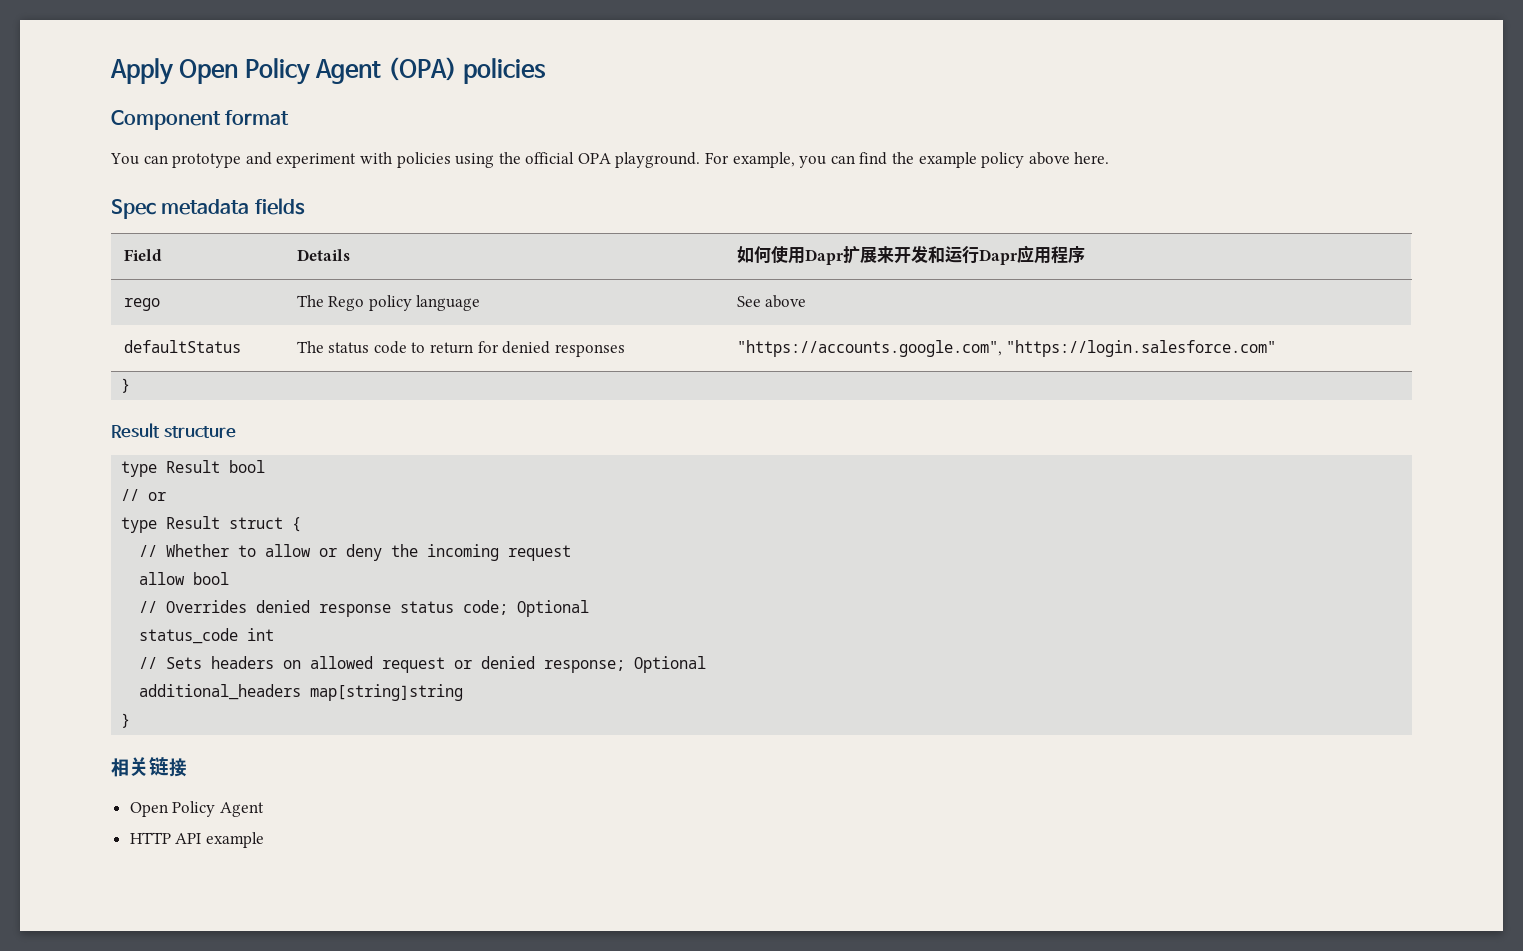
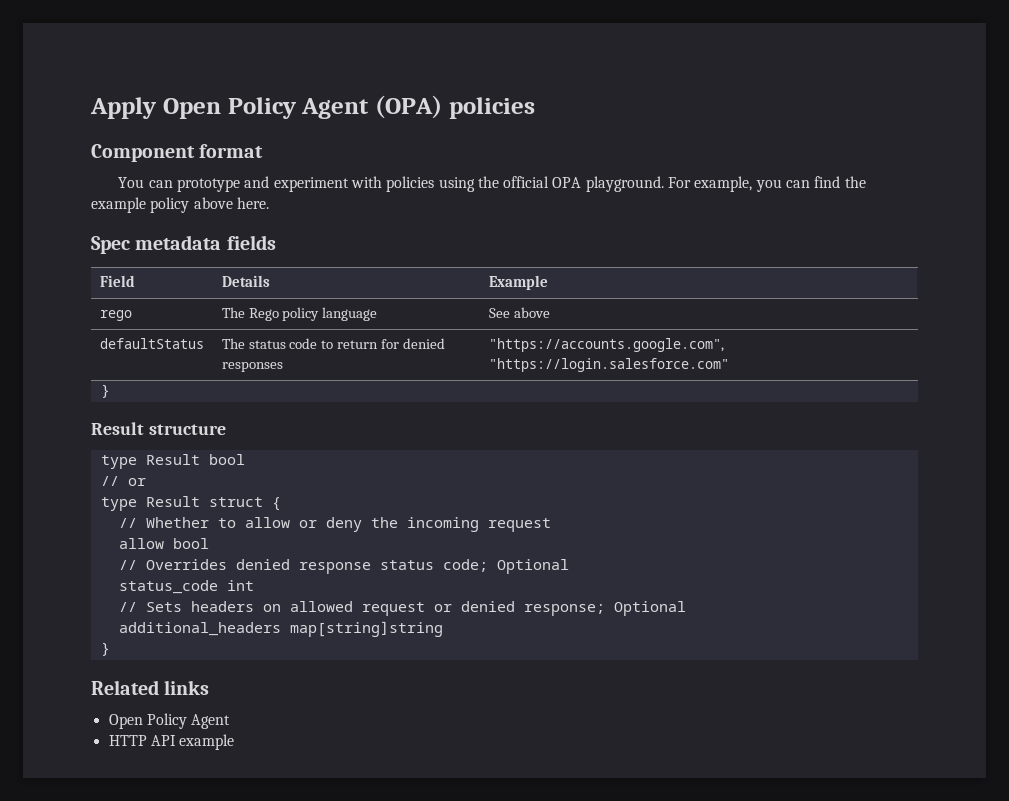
- Field | Details | 如何使用Dapr扩展来开发和运行Dapr应用程序
+ Field | Details | Example
- 相关链接
+ Related links

